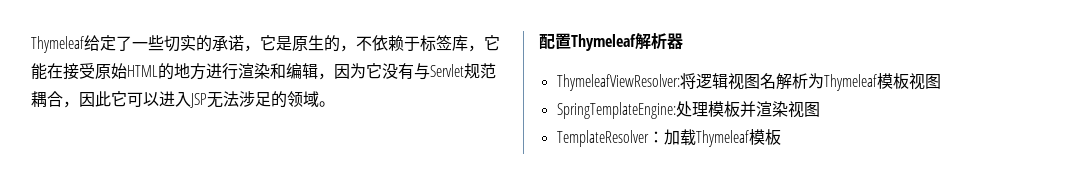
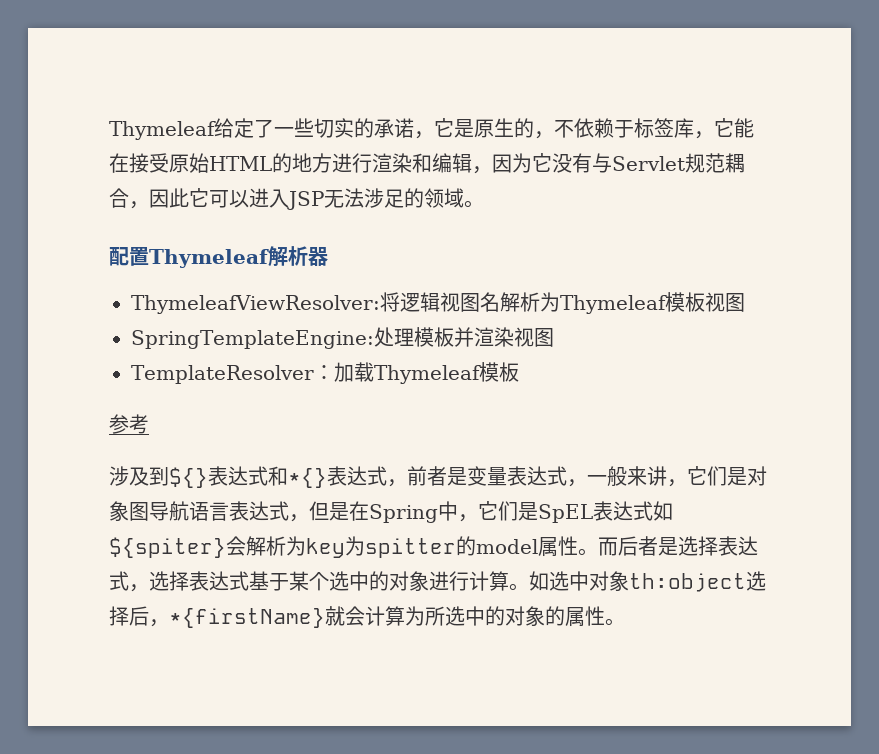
+ 参考
+ 涉及到${}表达式和*{}表达式，前者是变量表达式，一般来讲，它们是对象图导航语言表达式，但是在Spring中，它们是SpEL表达式如${spiter}会解析为key为spitter的model属性。而后者是选择表达式，选择表达式基于某个选中的对象进行计算。如选中对象th:object选择后，*{firstName}就会计算为所选中的对象的属性。

